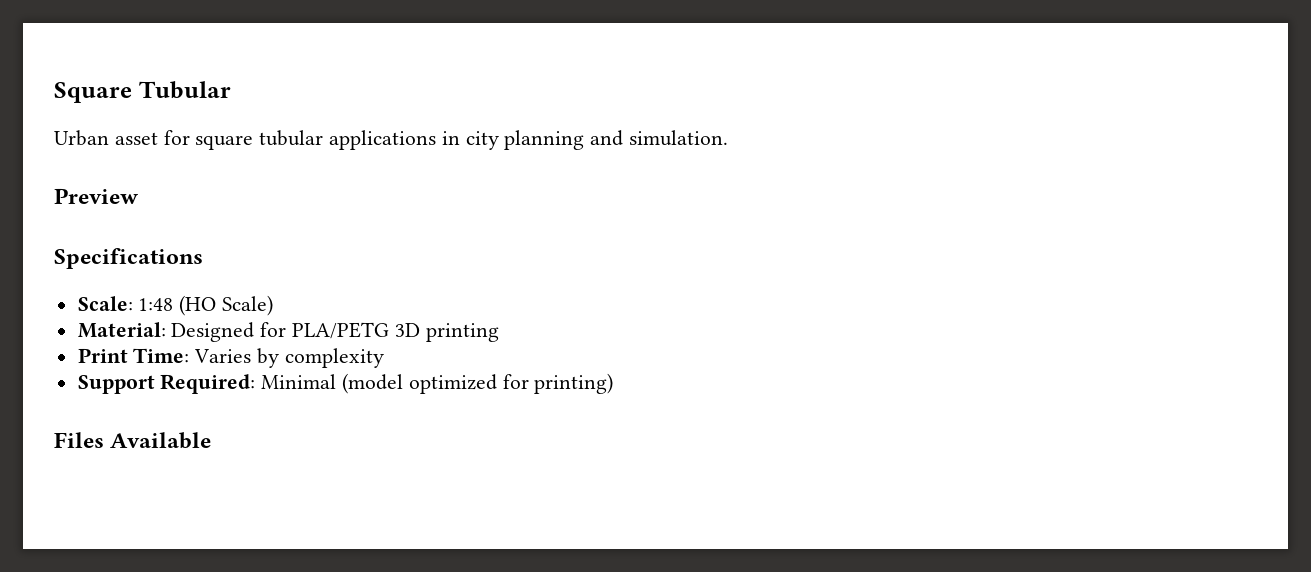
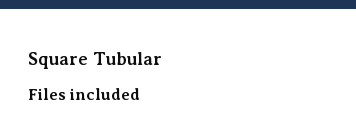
- Urban asset for square tubular applications in city planning and simulation.
- Preview
- Specifications
- Scale: 1:48 (HO Scale)
- Material: Designed for PLA/PETG 3D printing
- Print Time: Varies by complexity
- Support Required: Minimal (model optimized for printing)
- Files Available
+ Files included

